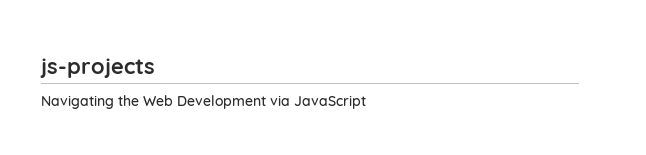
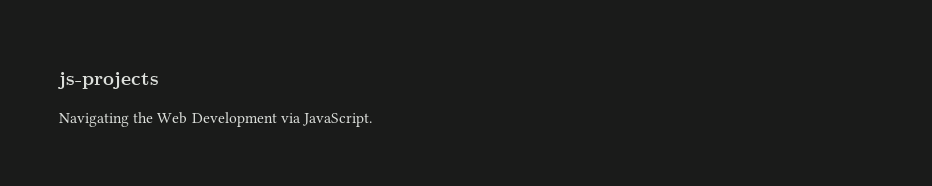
- Navigating the Web Development via JavaScript
+ Navigating the Web Development via JavaScript.

